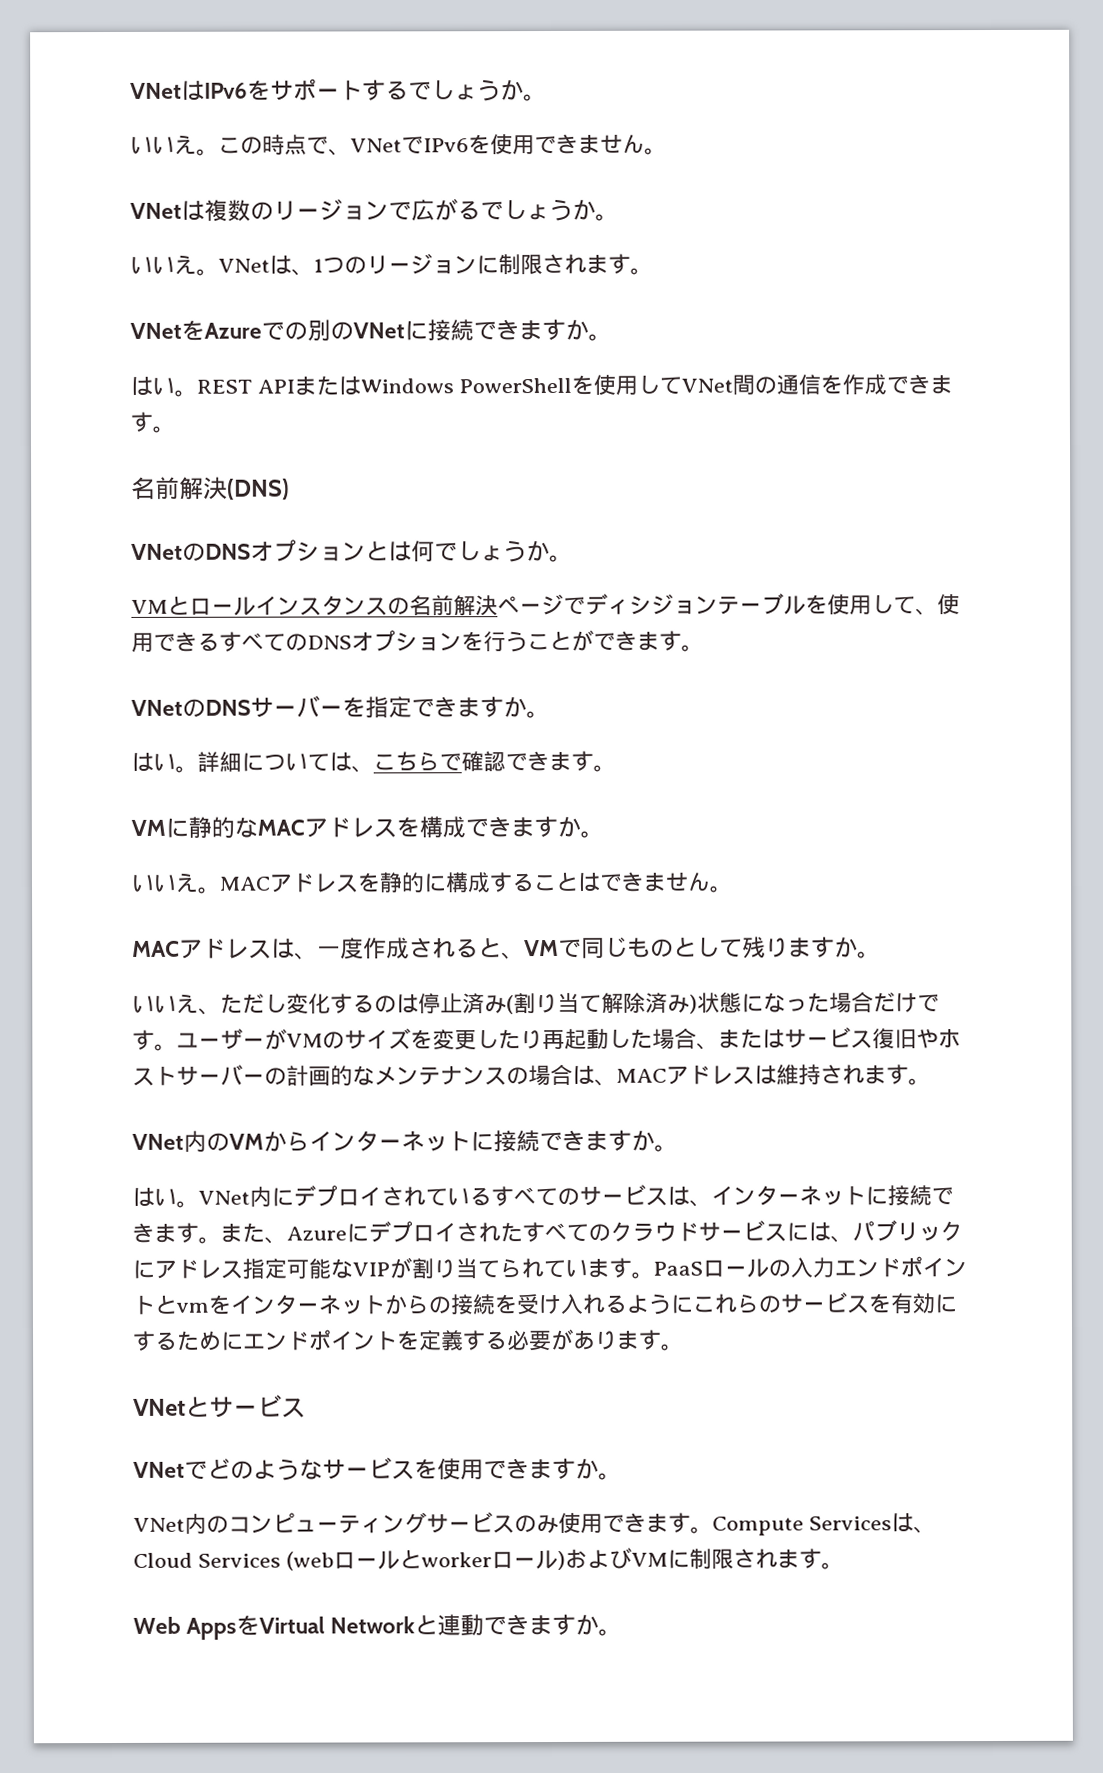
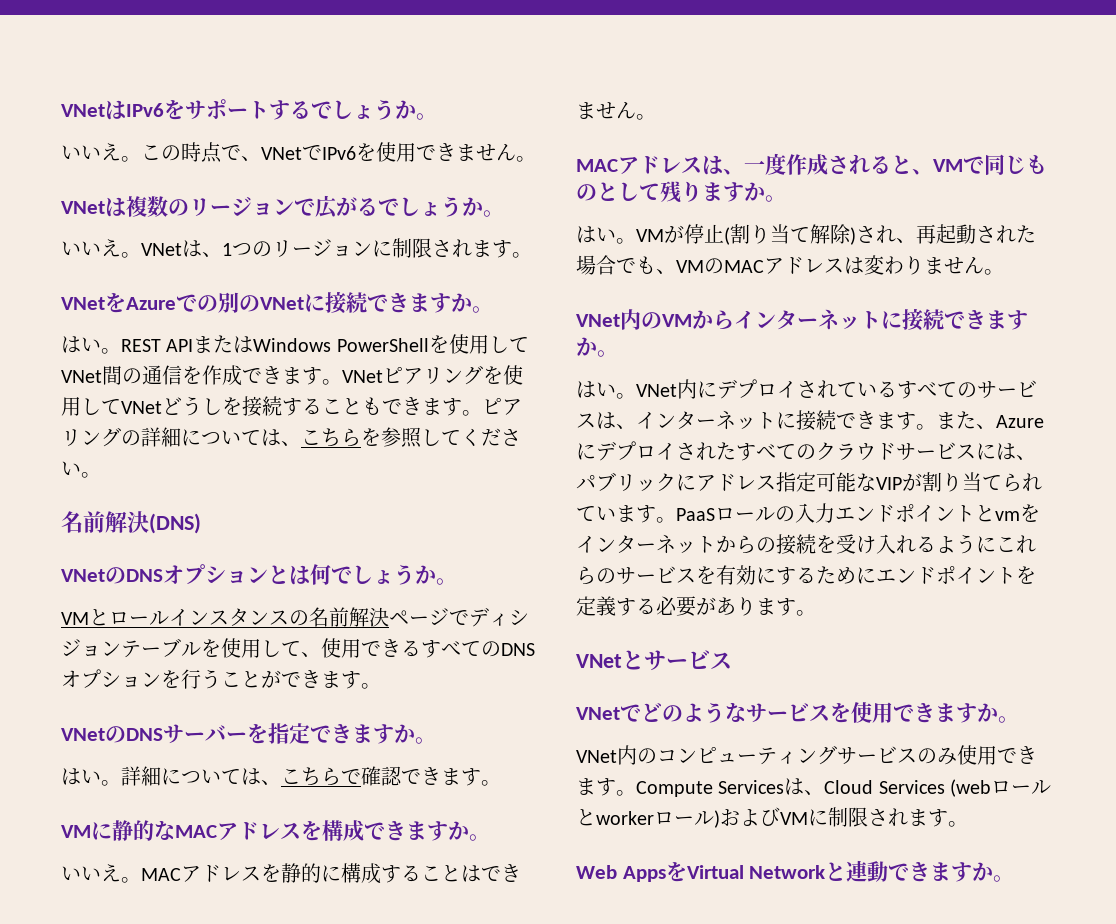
+ VNetピアリングを使用してVNetどうしを接続することもできます。ピアリングの詳細については、こちらを参照してください。
- いいえ、ただし変化するのは停止済み(割り当て解除済み)状態になった場合だけです。ユーザーがVMのサイズを変更したり再起動した場合、またはサービス復旧やホストサーバーの計画的なメンテナンスの場合は、MACアドレスは維持されます。
+ はい。VMが停止(割り当て解除)され、再起動された場合でも、VMのMACアドレスは変わりません。

